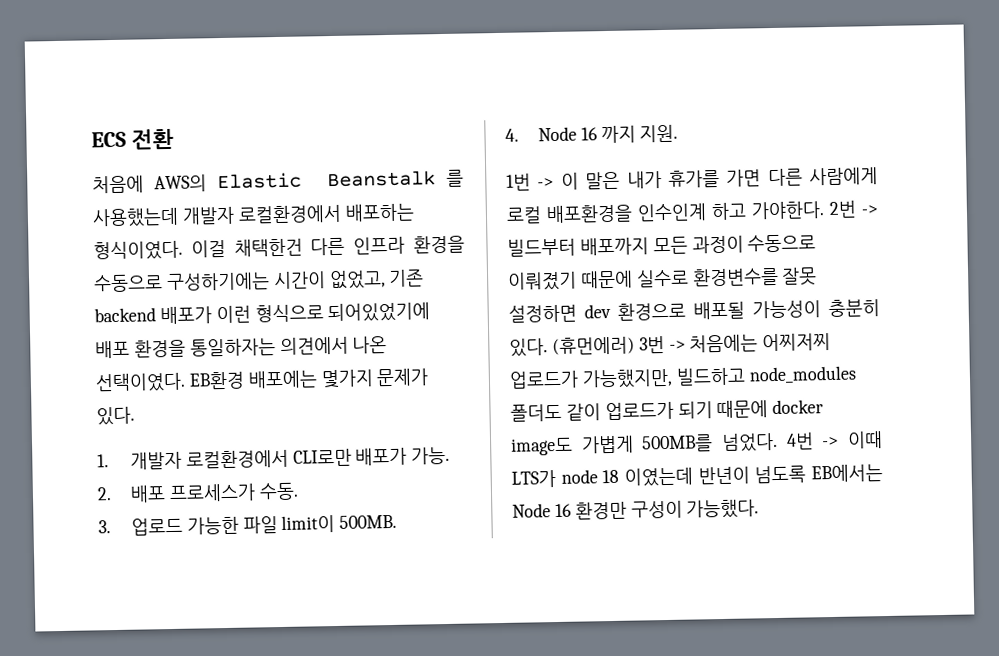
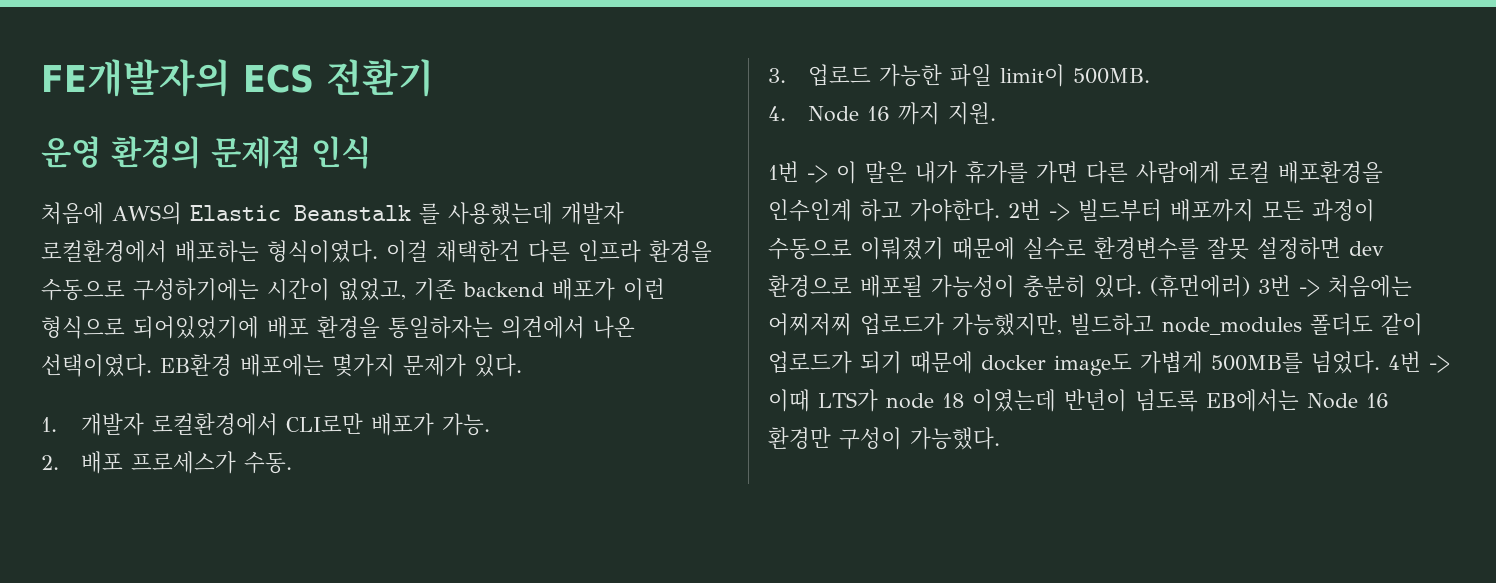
- ECS 전환
+ FE개발자의 ECS 전환기
+ 운영 환경의 문제점 인식

